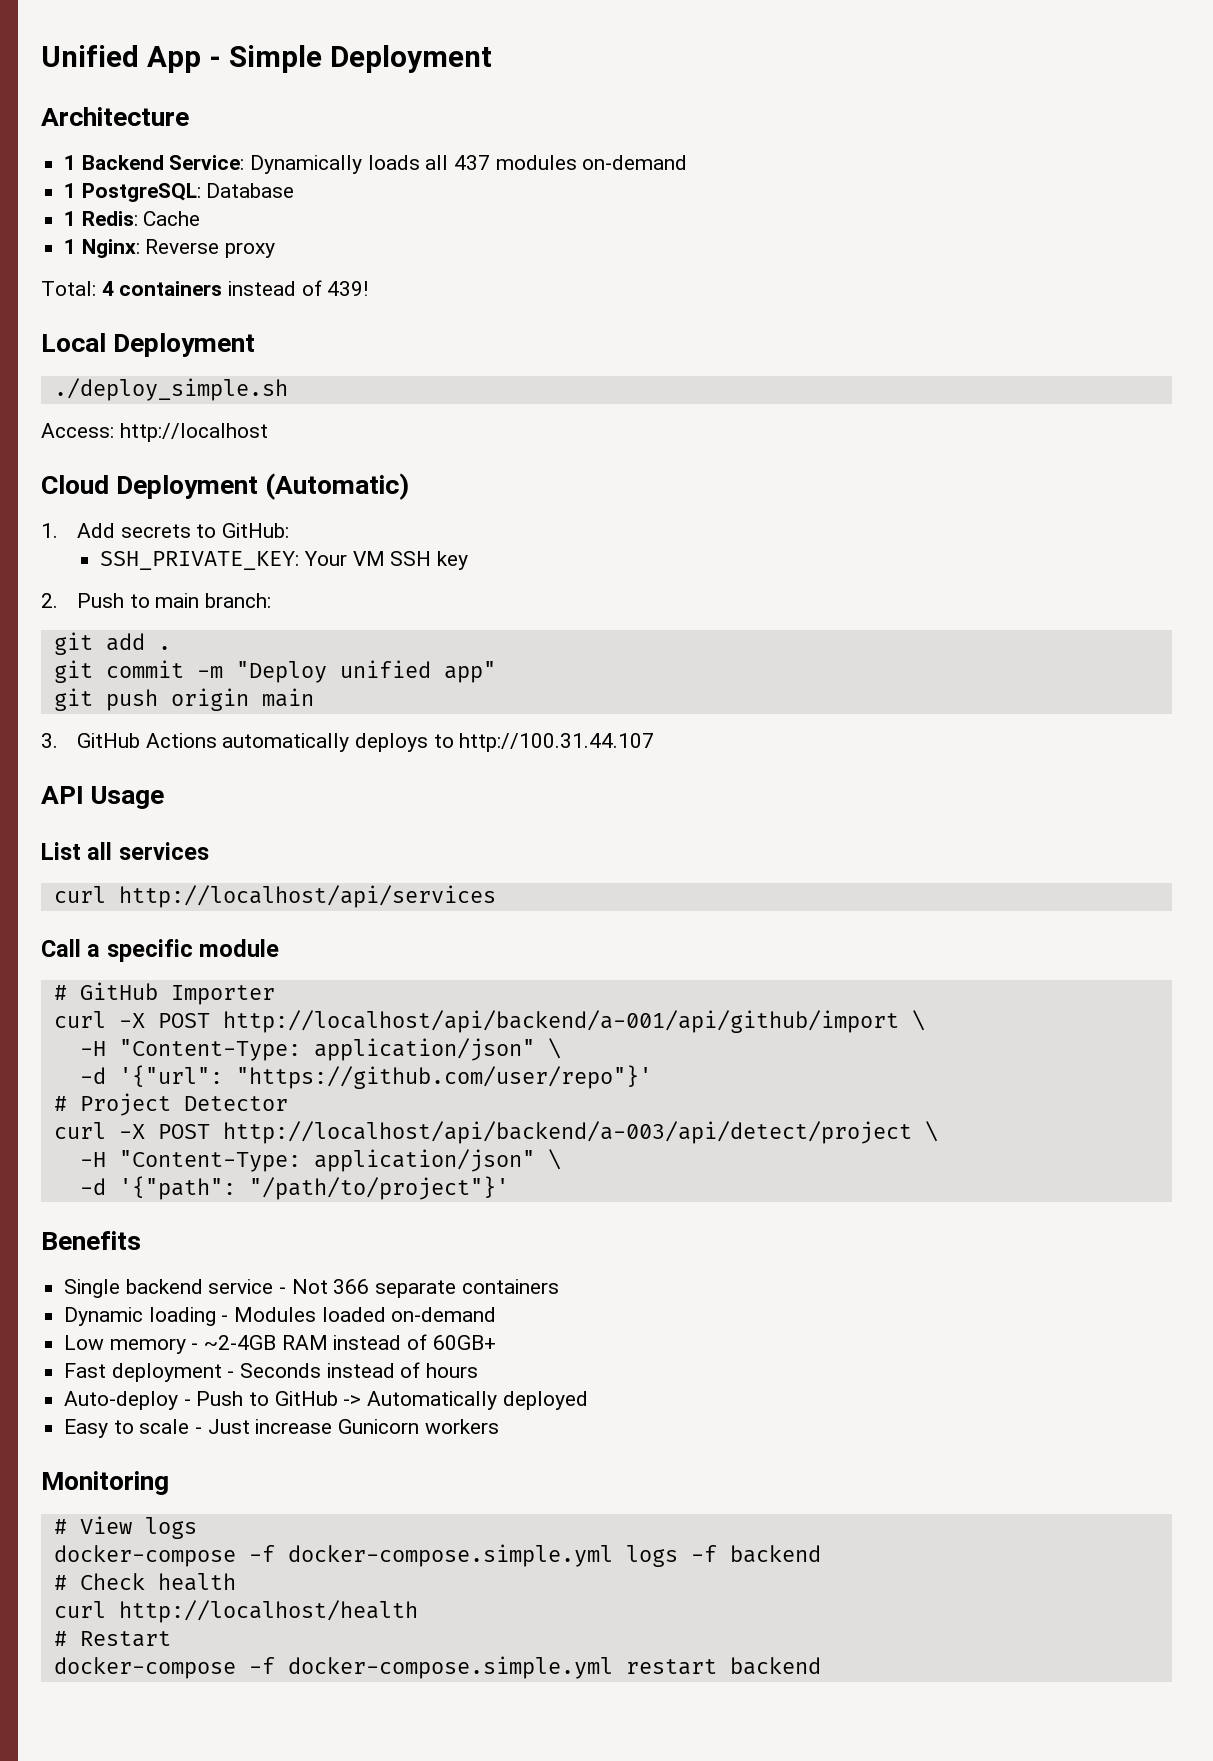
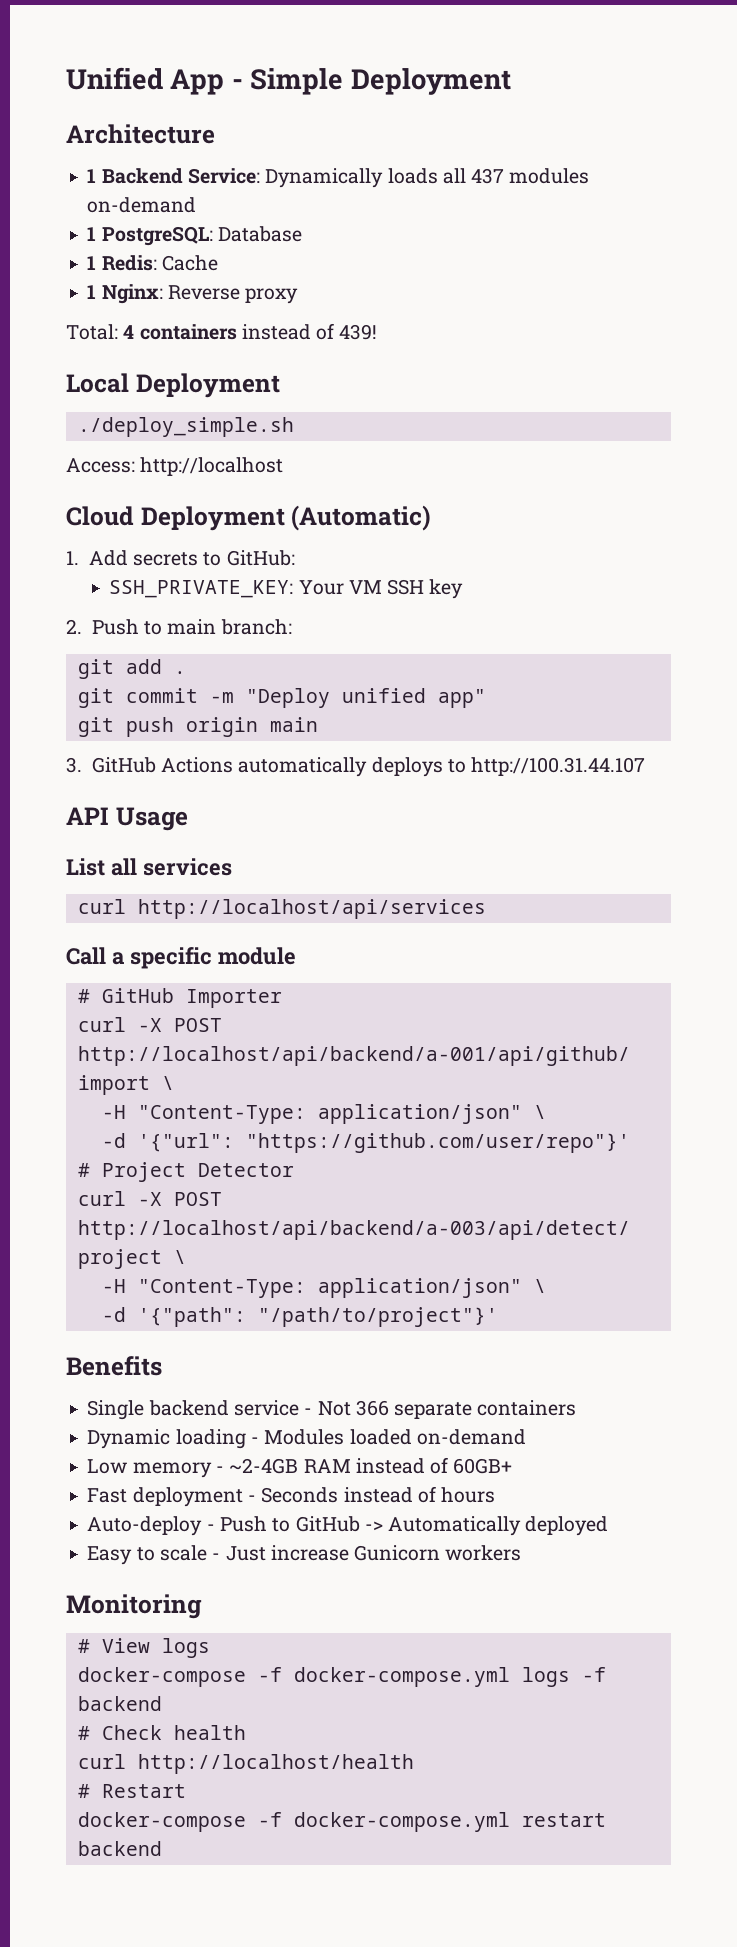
- docker-compose -f docker-compose.simple.yml logs -f backend
+ docker-compose -f docker-compose.yml logs -f backend
- docker-compose -f docker-compose.simple.yml restart backend
+ docker-compose -f docker-compose.yml restart backend

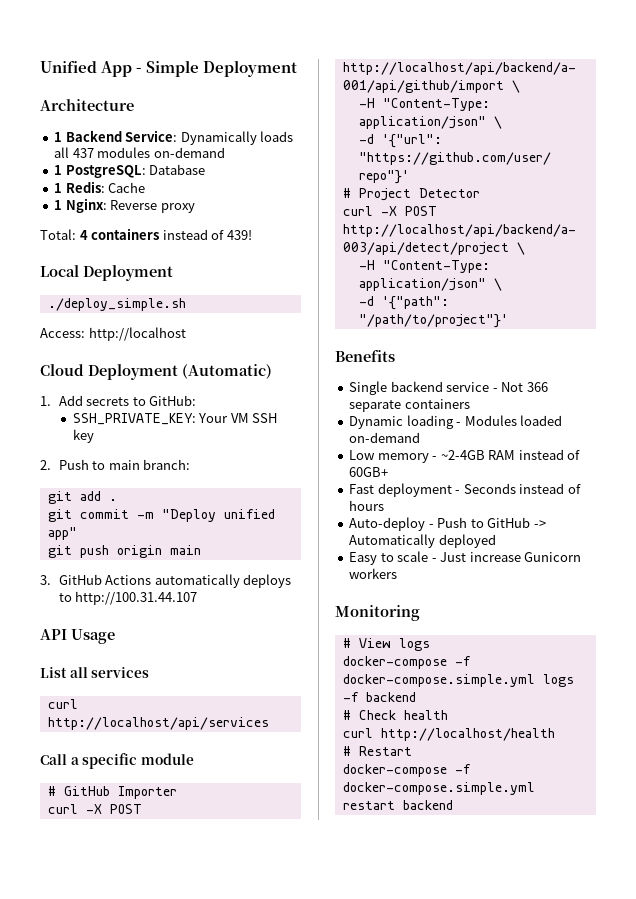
- docker-compose -f docker-compose.yml logs -f backend
+ docker-compose -f docker-compose.simple.yml logs -f backend
- docker-compose -f docker-compose.yml restart backend
+ docker-compose -f docker-compose.simple.yml restart backend

